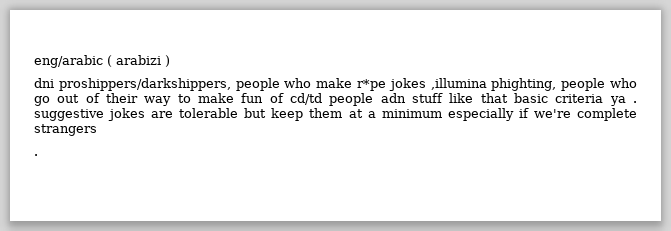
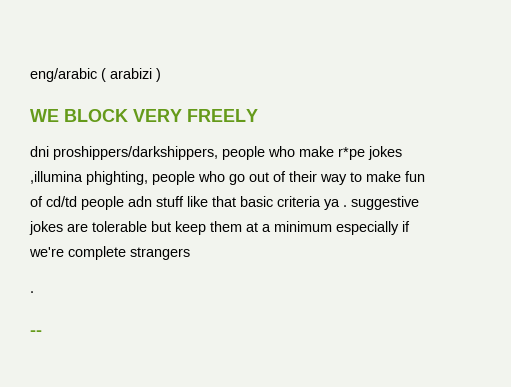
+ WE BLOCK VERY FREELY
+ --

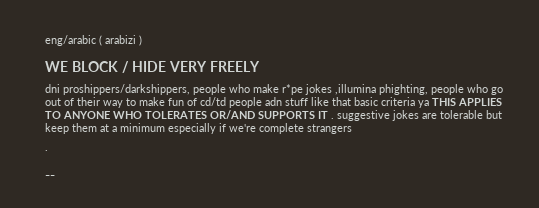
- WE BLOCK VERY FREELY
+ WE BLOCK / HIDE VERY FREELY
- dni proshippers/darkshippers, people who make r*pe jokes ,illumina phighting, people who go out of their way to make fun of cd/td people adn stuff like that basic criteria ya . suggestive jokes are tolerable but keep them at a minimum especially if we're complete strangers
+ dni proshippers/darkshippers, people who make r*pe jokes ,illumina phighting, people who go out of their way to make fun of cd/td people adn stuff like that basic criteria ya THIS APPLIES TO ANYONE WHO TOLERATES OR/AND SUPPORTS IT . suggestive jokes are tolerable but keep them at a minimum especially if we're complete strangers

